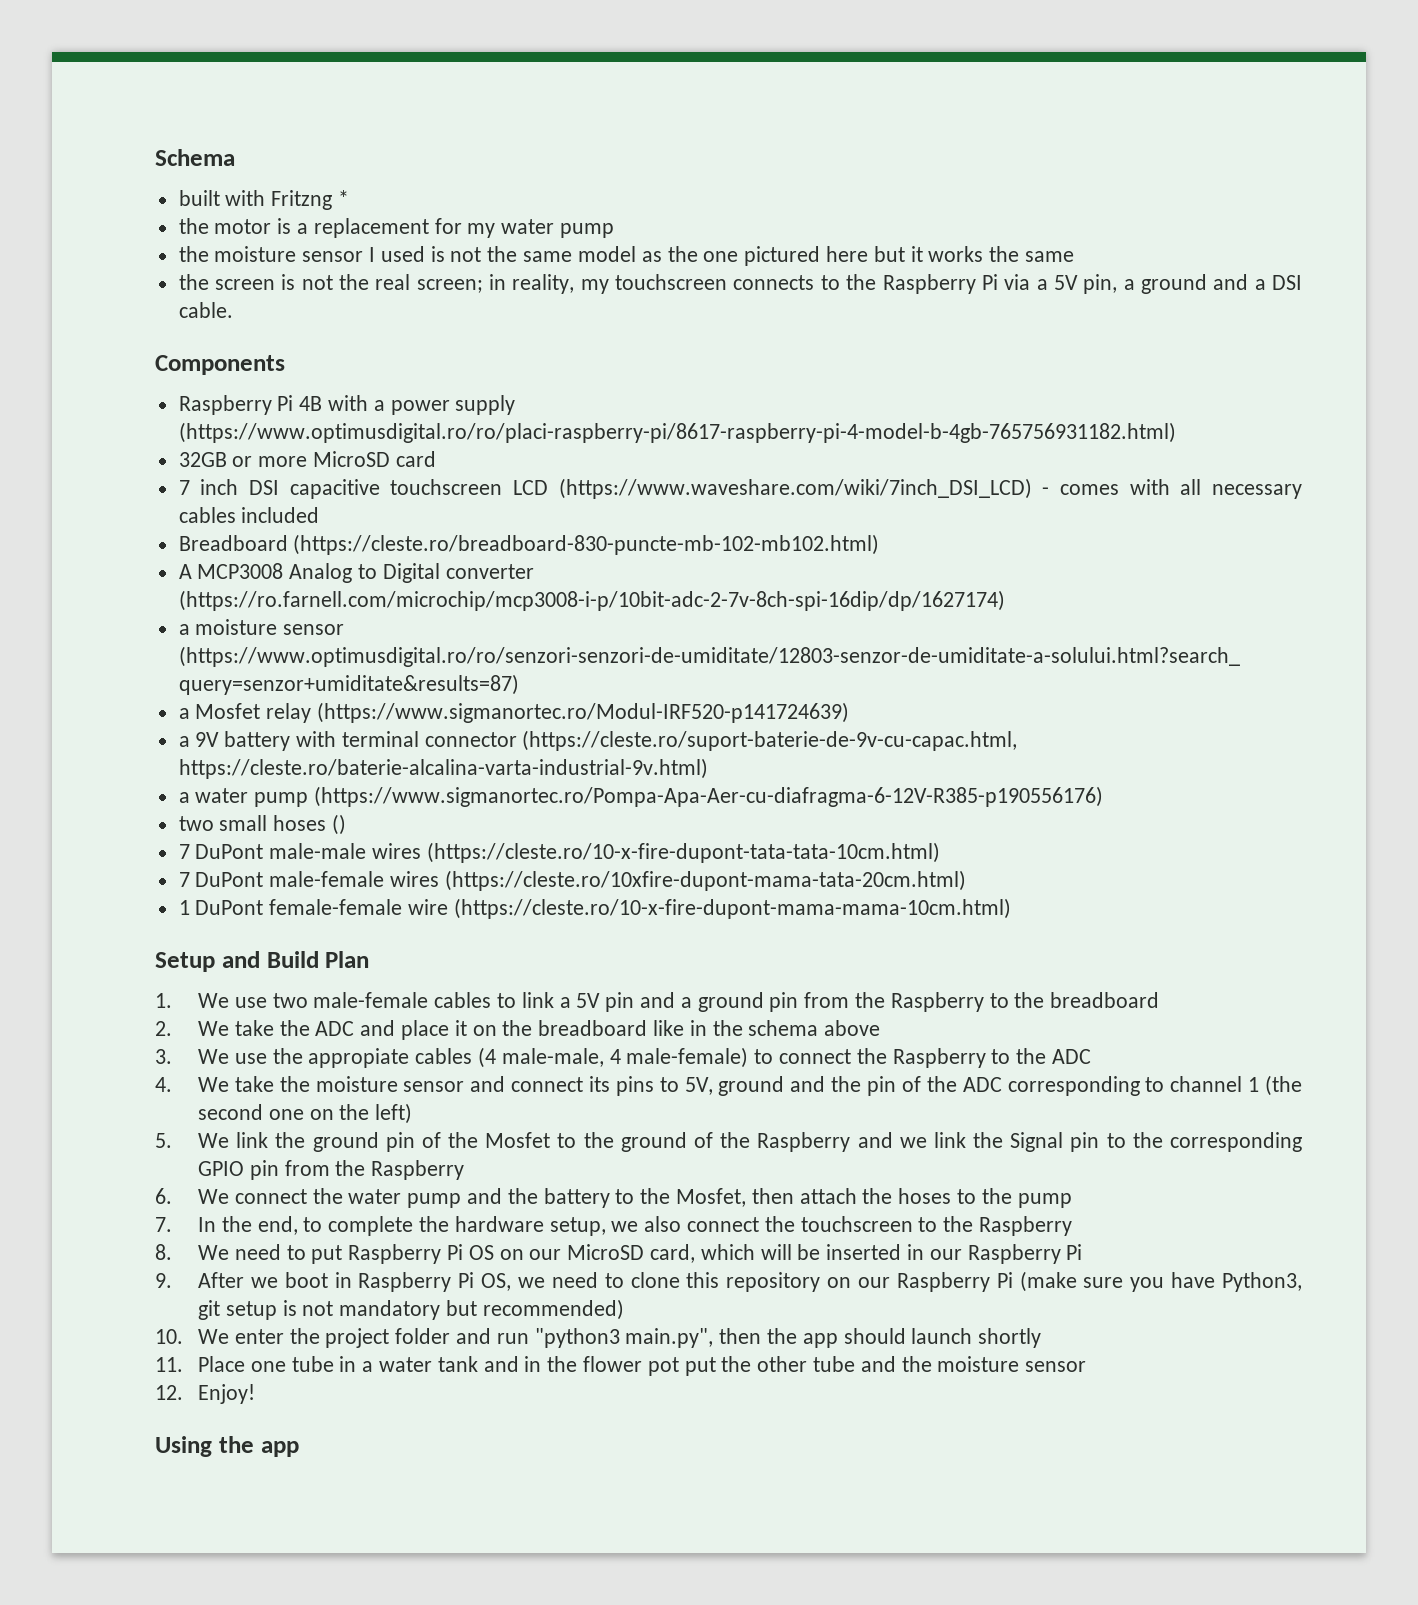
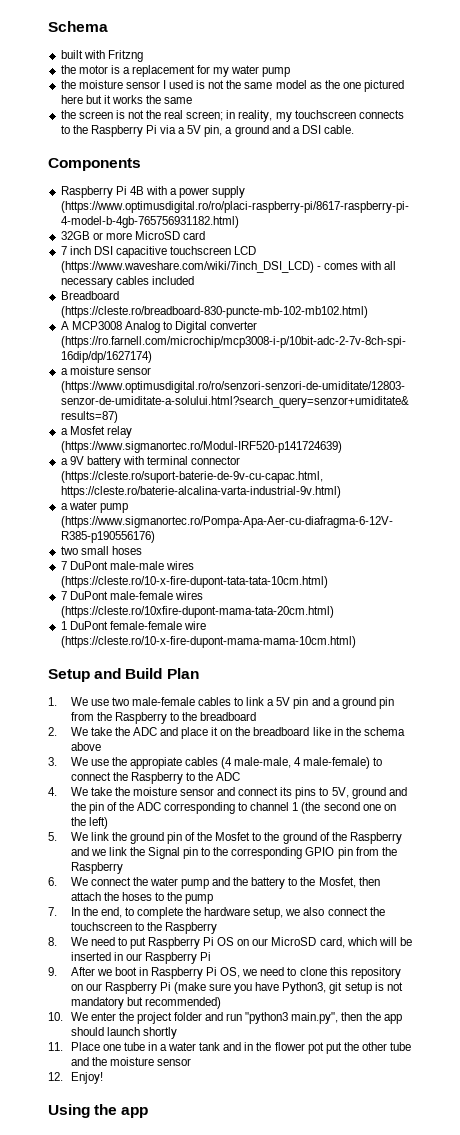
- built with Fritzng *
+ built with Fritzng
- two small hoses ()
+ two small hoses

